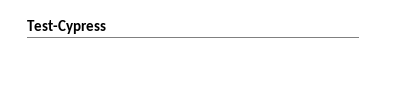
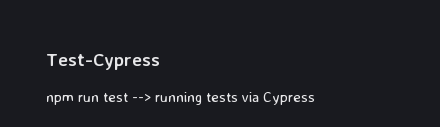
+ npm run test --> running tests via Cypress

